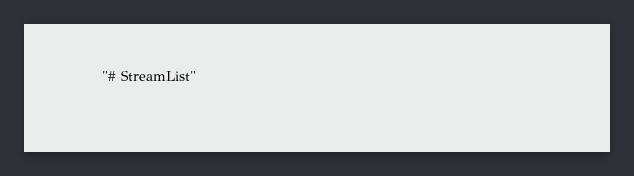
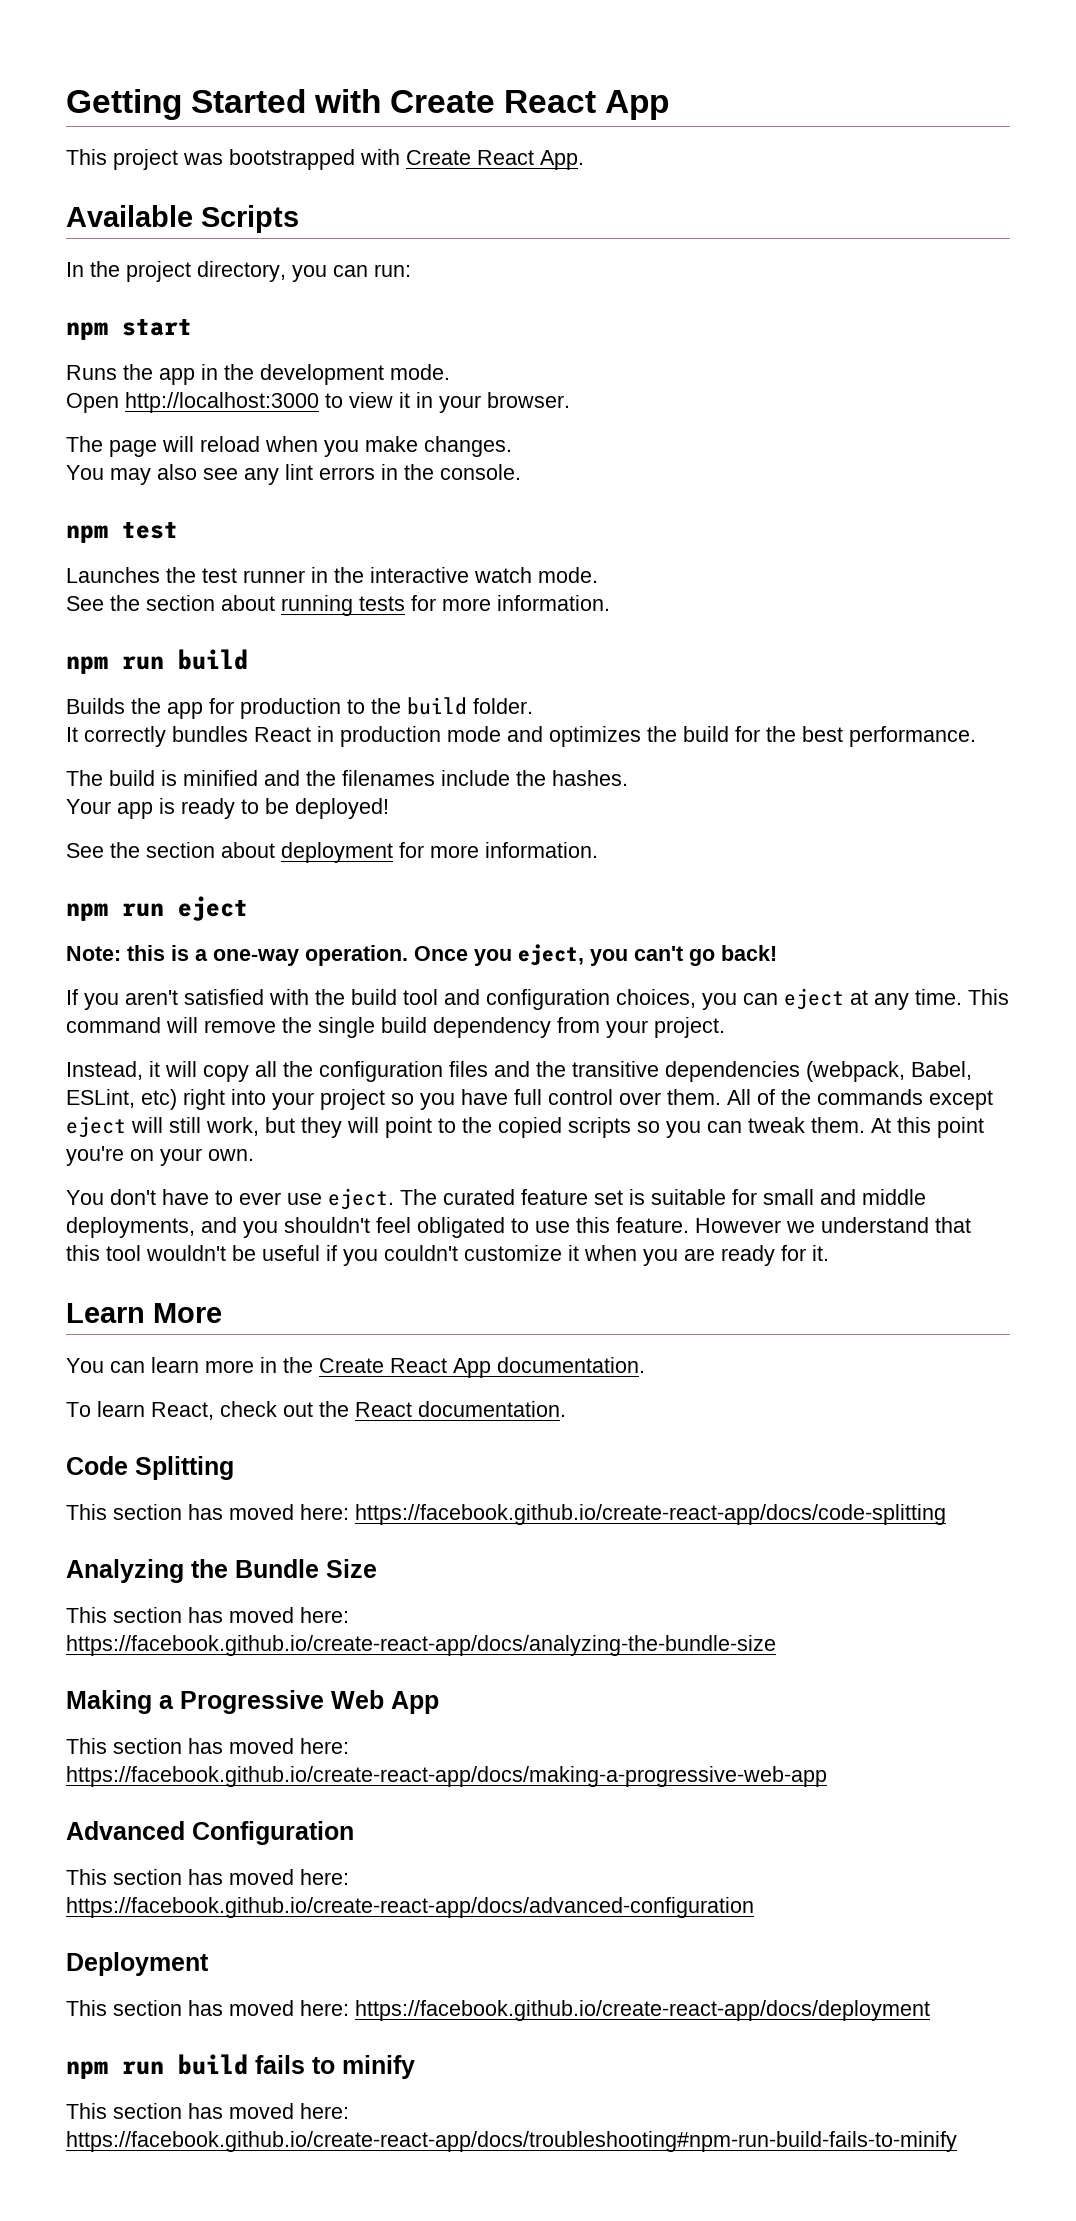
- "# StreamList"
+ Getting Started with Create React App
+ This project was bootstrapped with Create React App.
+ Available Scripts
+ In the project directory, you can run:
+ npm start
+ Runs the app in the development mode.
+ Open http://localhost:3000 to view it in your browser.
+ The page will reload when you make changes.
+ You may also see any lint errors in the console.
+ npm test
+ Launches the test runner in the interactive watch mode.
+ See the section about running tests for more information.
+ npm run build
+ Builds the app for production to the build folder.
+ It correctly bundles React in production mode and optimizes the build for the best performance.
+ The build is minified and the filenames include the hashes.
+ Your app is ready to be deployed!
+ See the section about deployment for more information.
+ npm run eject
+ Note: this is a one-way operation. Once you eject, you can't go back!
+ If you aren't satisfied with the build tool and configuration choices, you can eject at any time. This command will remove the single build dependency from your project.
+ Instead, it will copy all the configuration files and the transitive dependencies (webpack, Babel, ESLint, etc) right into your project so you have full control over them. All of the commands except eject will still work, but they will point to the copied scripts so you can tweak them. At this point you're on your own.
+ You don't have to ever use eject. The curated feature set is suitable for small and middle deployments, and you shouldn't feel obligated to use this feature. However we understand that this tool wouldn't be useful if you couldn't customize it when you are ready for it.
+ Learn More
+ You can learn more in the Create React App documentation.
+ To learn React, check out the React documentation.
+ Code Splitting
+ This section has moved here: https://facebook.github.io/create-react-app/docs/code-splitting
+ Analyzing the Bundle Size
+ This section has moved here: https://facebook.github.io/create-react-app/docs/analyzing-the-bundle-size
+ Making a Progressive Web App
+ This section has moved here: https://facebook.github.io/create-react-app/docs/making-a-progressive-web-app
+ Advanced Configuration
+ This section has moved here: https://facebook.github.io/create-react-app/docs/advanced-configuration
+ Deployment
+ This section has moved here: https://facebook.github.io/create-react-app/docs/deployment
+ npm run build fails to minify
+ This section has moved here: https://facebook.github.io/create-react-app/docs/troubleshooting#npm-run-build-fails-to-minify

